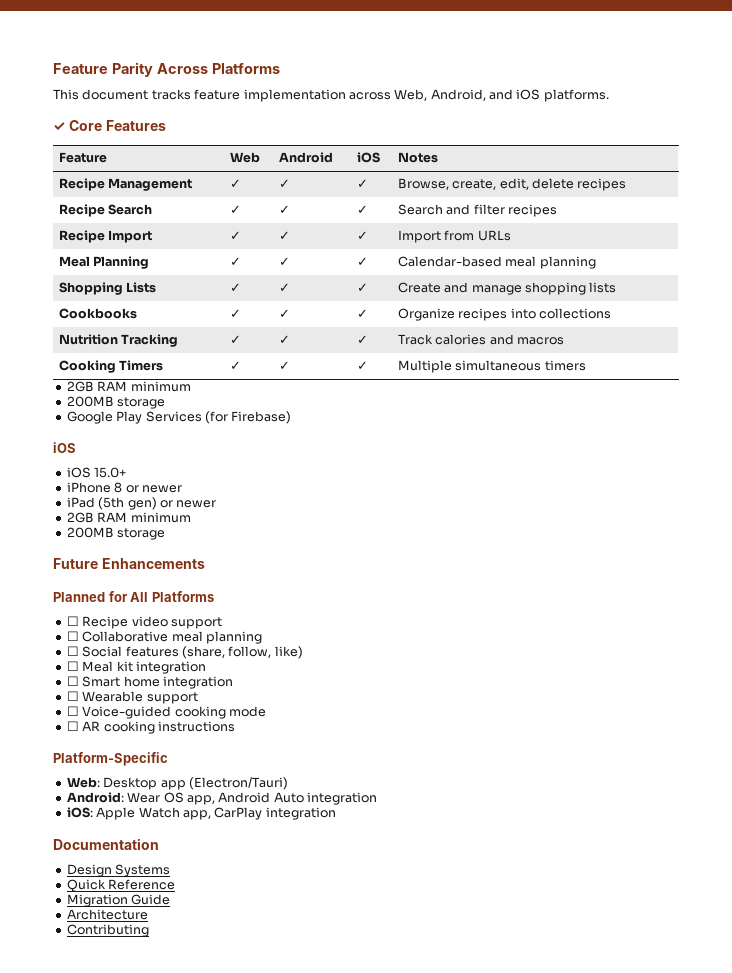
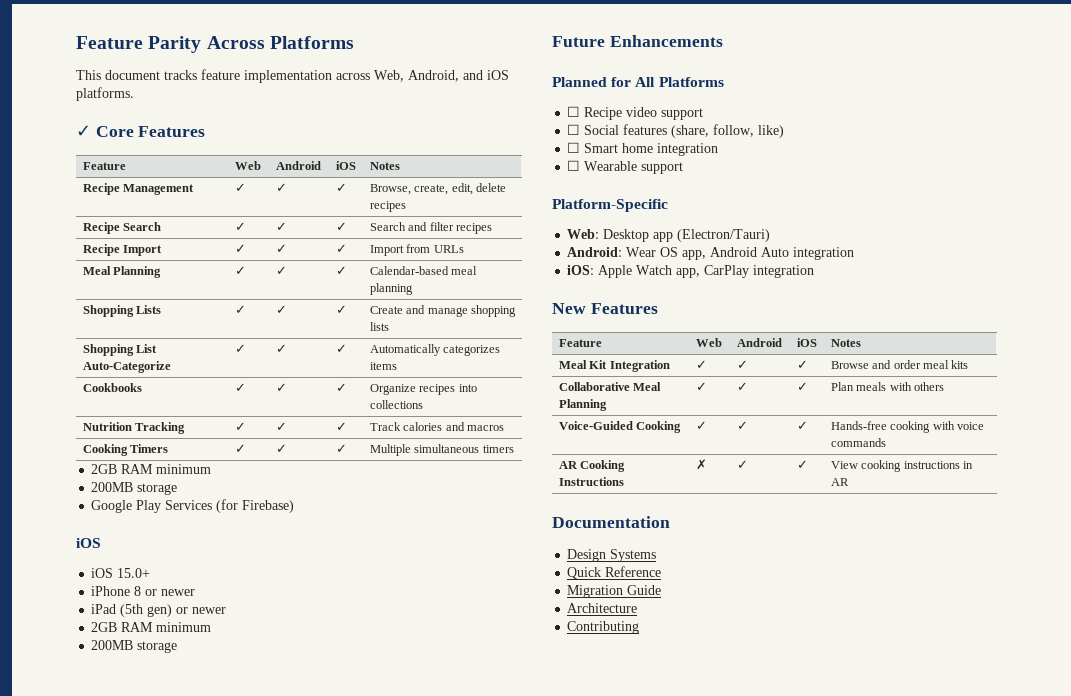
+ Shopping List Auto-Categorize | ✓ | ✓ | ✓ | Automatically categorizes items
- ☐ Collaborative meal planning
- ☐ Meal kit integration
- ☐ Voice-guided cooking mode
- ☐ AR cooking instructions
+ New Features
+ Feature | Web | Android | iOS | Notes
+ Meal Kit Integration | ✓ | ✓ | ✓ | Browse and order meal kits
+ Collaborative Meal Planning | ✓ | ✓ | ✓ | Plan meals with others
+ Voice-Guided Cooking | ✓ | ✓ | ✓ | Hands-free cooking with voice commands
+ AR Cooking Instructions | ✗ | ✓ | ✓ | View cooking instructions in AR

